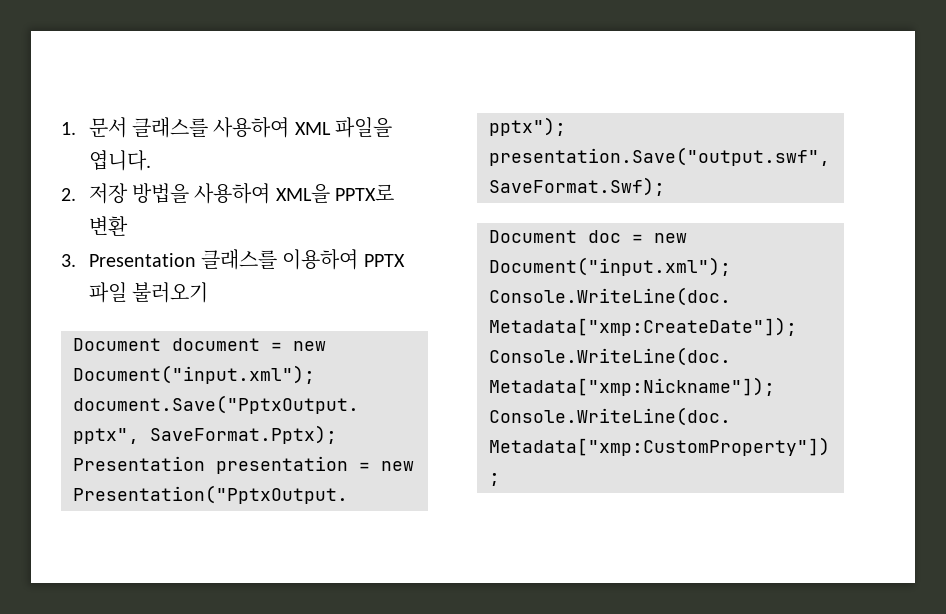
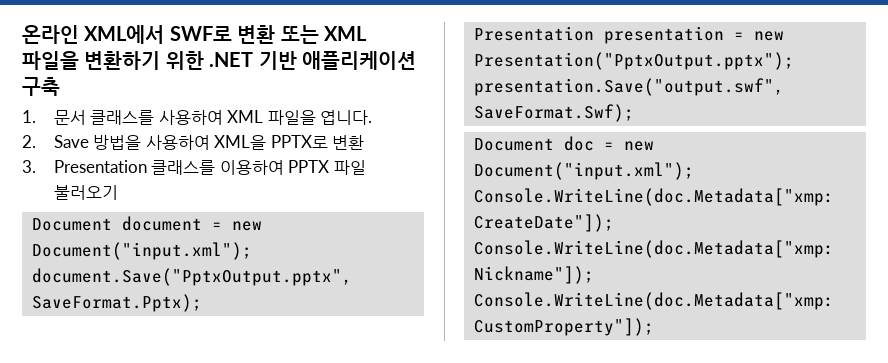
+ 온라인 XML에서 SWF로 변환 또는 XML 파일을 변환하기 위한 .NET 기반 애플리케이션 구축
- 2. 저장 방법을 사용하여 XML을 PPTX로 변환
+ 2. Save 방법을 사용하여 XML을 PPTX로 변환

